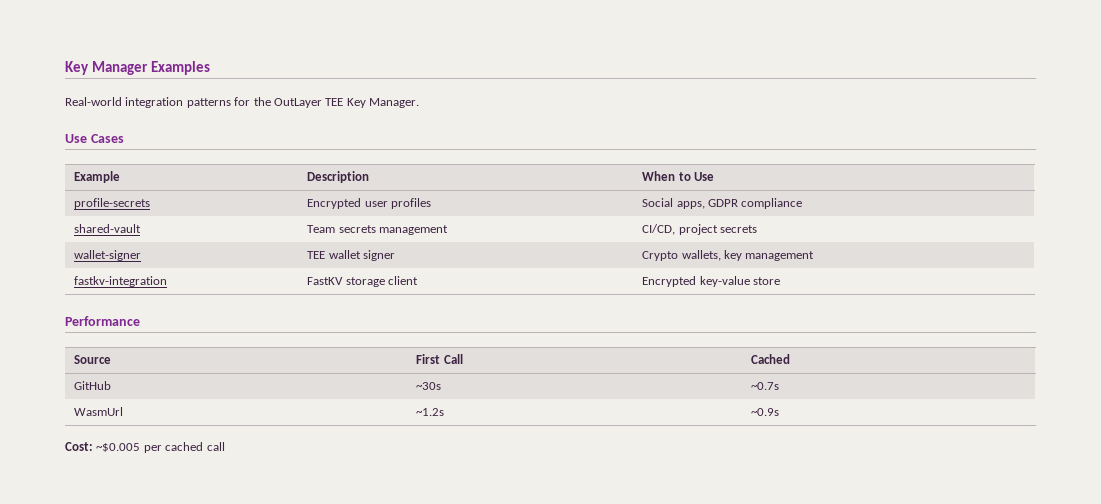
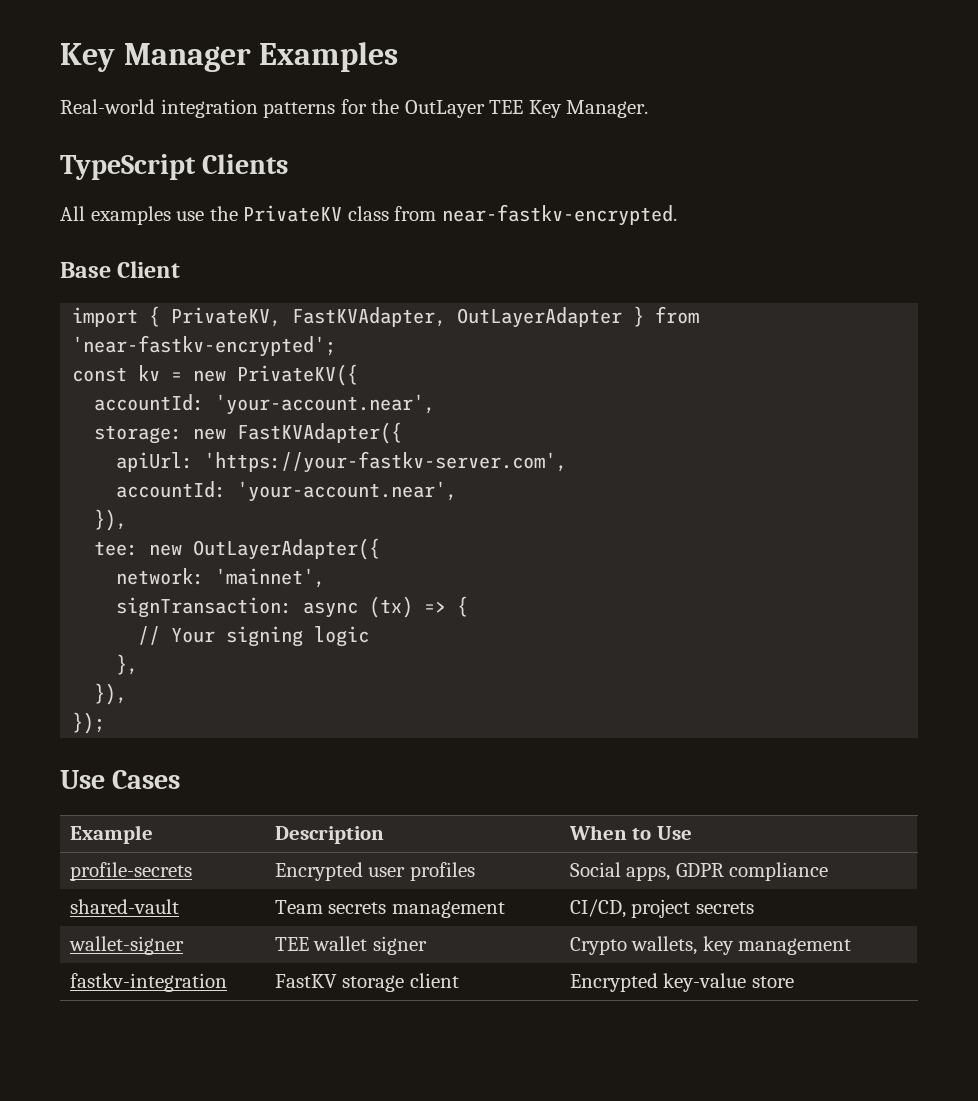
+ TypeScript Clients
+ All examples use the PrivateKV class from near-fastkv-encrypted.
+ Base Client
+ import { PrivateKV, FastKVAdapter, OutLayerAdapter } from 'near-fastkv-encrypted';
+ const kv = new PrivateKV({
+ accountId: 'your-account.near',
+ storage: new FastKVAdapter({
+ apiUrl: 'https://your-fastkv-server.com',
+ accountId: 'your-account.near',
+ }),
+ tee: new OutLayerAdapter({
+ network: 'mainnet',
+ signTransaction: async (tx) => {
+ // Your signing logic
+ },
+ }),
+ });
- Performance
- Source | First Call | Cached
- GitHub | ~30s | ~0.7s
- WasmUrl | ~1.2s | ~0.9s
- Cost: ~$0.005 per cached call

